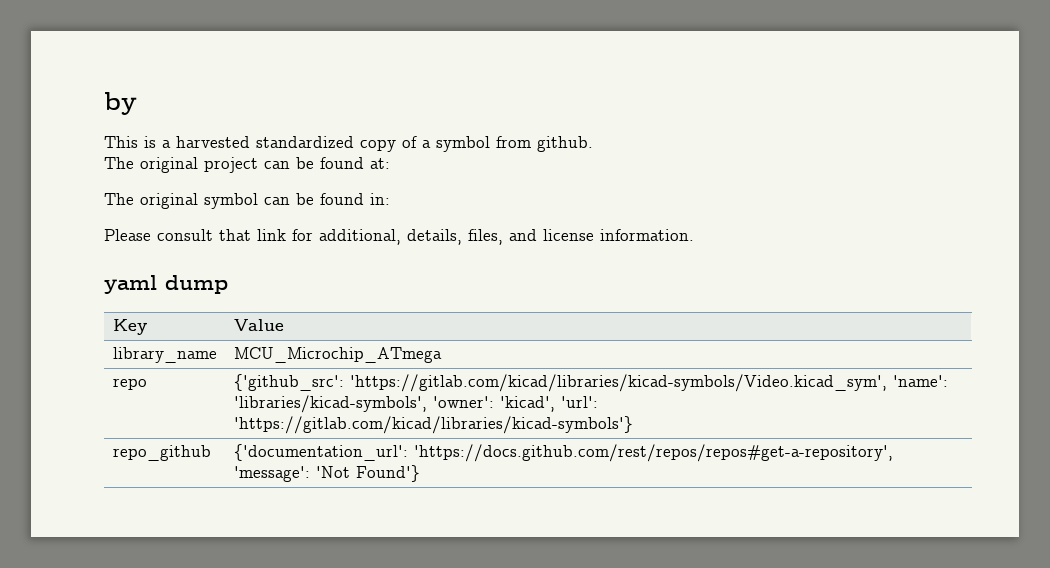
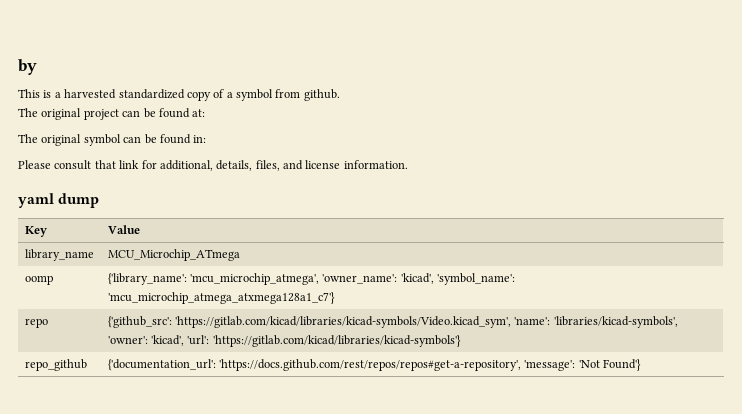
+ oomp | {'library_name': 'mcu_microchip_atmega', 'owner_name': 'kicad', 'symbol_name': 'mcu_microchip_atmega_atxmega128a1_c7'}

